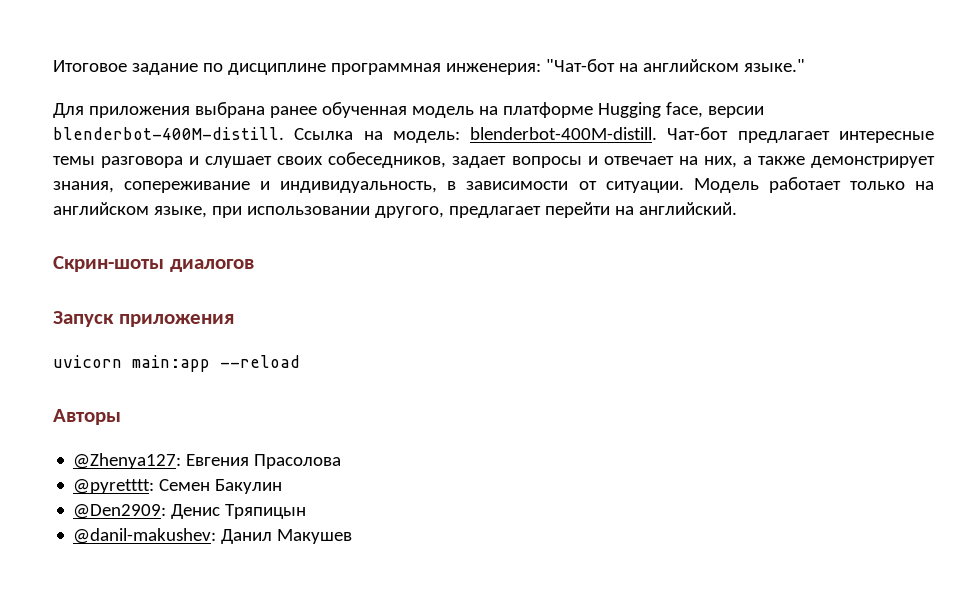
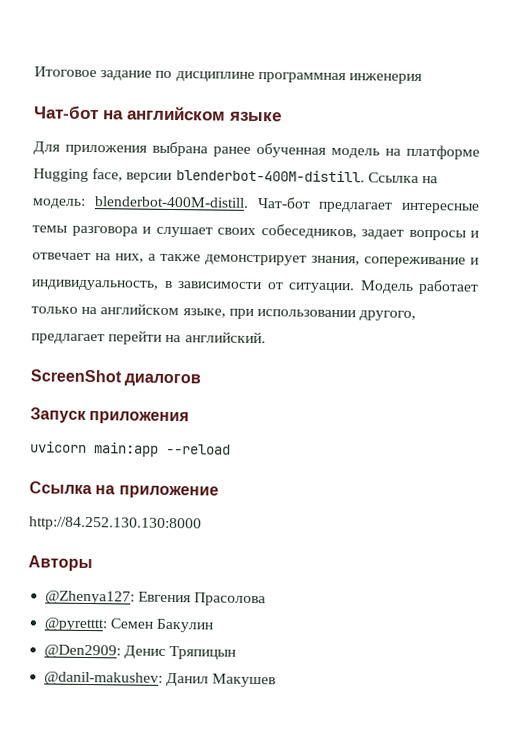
- Итоговое задание по дисциплине программная инженерия: "Чат-бот на английском языке."
+ Итоговое задание по дисциплине программная инженерия
+ Чат-бот на английском языке
- Скрин-шоты диалогов
+ ScreenShot диалогов
+ Ссылка на приложение
+ http://84.252.130.130:8000

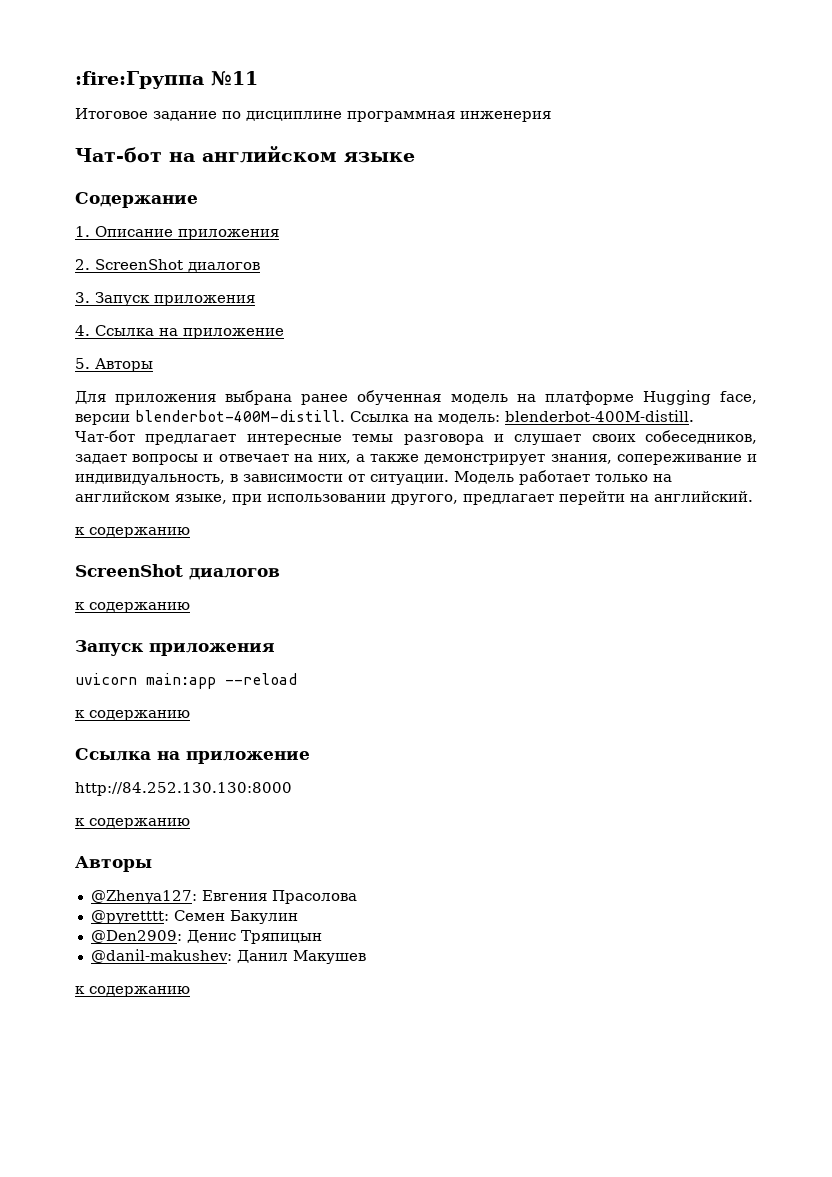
+ :fire:Группа №11
+ Содержание
+ 1. Описание приложения
+ 2. ScreenShot диалогов
+ 3. Запуск приложения
+ 4. Ссылка на приложение
+ 5. Авторы
  Модель работает только на английском языке, при использовании другого, предлагает перейти на английский.
+ к содержанию
  ScreenShot диалогов
+ к содержанию
  uvicorn main:app --reload
+ к содержанию
  http://84.252.130.130:8000
+ к содержанию
  @danil-makushev: Данил Макушев
+ к содержанию

